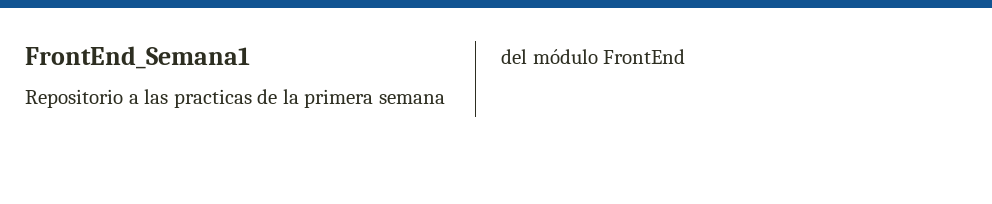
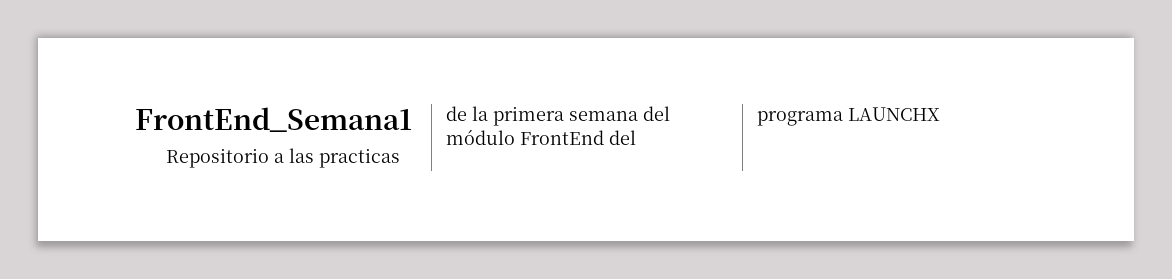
- Repositorio a las practicas de la primera semana del módulo FrontEnd
+ Repositorio a las practicas de la primera semana del módulo FrontEnd del programa LAUNCHX

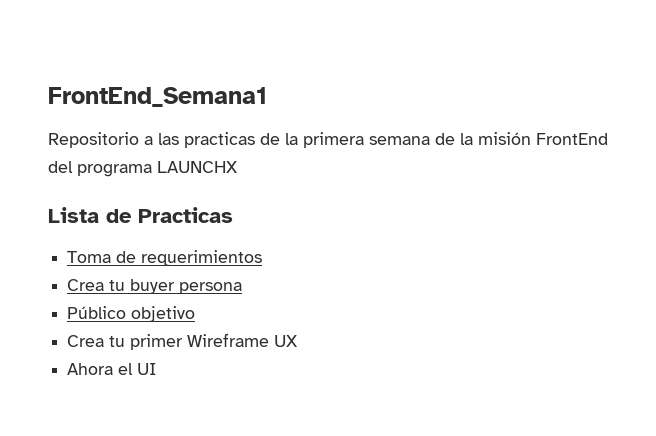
- Repositorio a las practicas de la primera semana del módulo FrontEnd del programa LAUNCHX
+ Repositorio a las practicas de la primera semana de la misión FrontEnd del programa LAUNCHX
+ Lista de Practicas
+ Toma de requerimientos
+ Crea tu buyer persona
+ Público objetivo
+ Crea tu primer Wireframe UX
+ Ahora el UI

